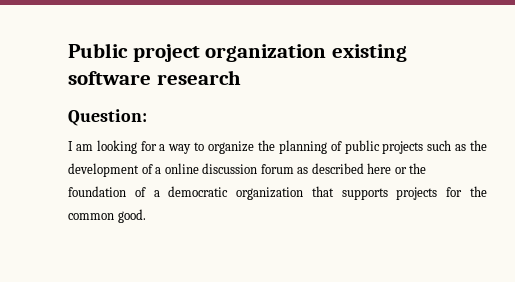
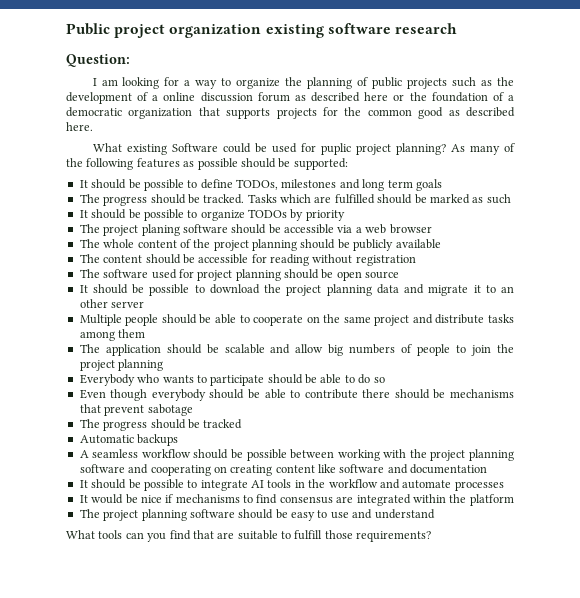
- I am looking for a way to organize the planning of public projects such as the development of a online discussion forum as described here or the foundation of a democratic organization that supports projects for the common good.
+ I am looking for a way to organize the planning of public projects such as the development of a online discussion forum as described here or the foundation of a democratic organization that supports projects for the common good as described here.
+ What existing Software could be used for puplic project planning? As many of the following features as possible should be supported:
+ It should be possible to define TODOs, milestones and long term goals
+ The progress should be tracked. Tasks which are fulfilled should be marked as such
+ It should be possible to organize TODOs by priority
+ The project planing software should be accessible via a web browser
+ The whole content of the project planning should be publicly available
+ The content should be accessible for reading without registration
+ The software used for project planning should be open source
+ It should be possible to download the project planning data and migrate it to an other server
+ Multiple people should be able to cooperate on the same project and distribute tasks among them
+ The application should be scalable and allow big numbers of people to join the project planning
+ Everybody who wants to participate should be able to do so
+ Even though everybody should be able to contribute there should be mechanisms that prevent sabotage
+ The progress should be tracked
+ Automatic backups
+ A seamless workflow should be possible between working with the project planning software and cooperating on creating content like software and documentation
+ It should be possible to integrate AI tools in the workflow and automate processes
+ It would be nice if mechanisms to find consensus are integrated within the platform
+ The project planning software should be easy to use and understand
+ What tools can you find that are suitable to fulfill those requirements?

